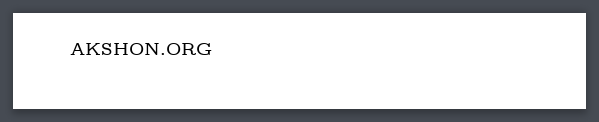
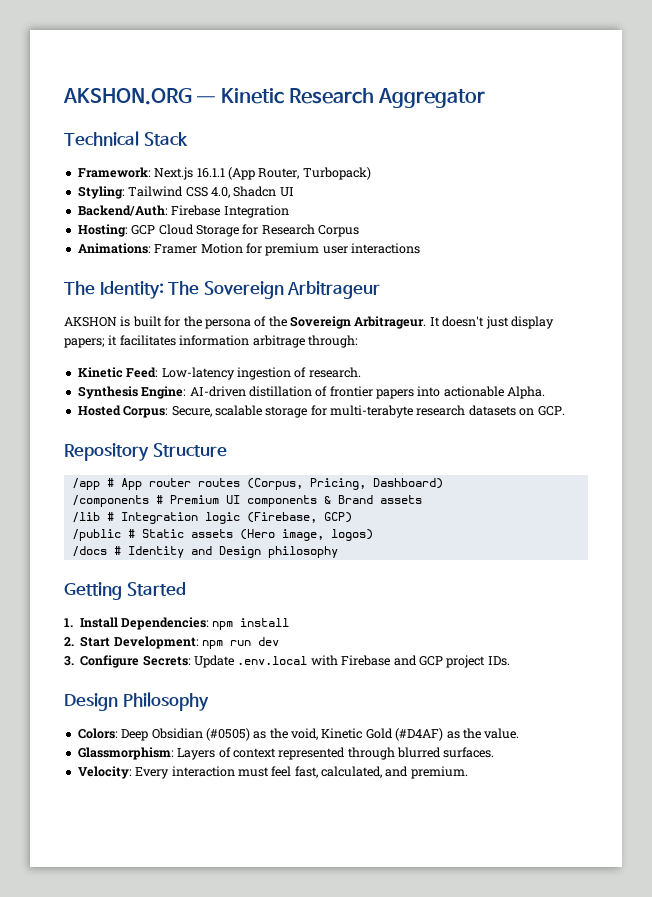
- AKSHON.ORG
+ AKSHON.ORG — Kinetic Research Aggregator
+ Technical Stack
+ Framework: Next.js 16.1.1 (App Router, Turbopack)
+ Styling: Tailwind CSS 4.0, Shadcn UI
+ Backend/Auth: Firebase Integration
+ Hosting: GCP Cloud Storage for Research Corpus
+ Animations: Framer Motion for premium user interactions
+ The Identity: The Sovereign Arbitrageur
+ AKSHON is built for the persona of the Sovereign Arbitrageur. It doesn't just display papers; it facilitates information arbitrage through:
+ Kinetic Feed: Low-latency ingestion of research.
+ Synthesis Engine: AI-driven distillation of frontier papers into actionable Alpha.
+ Hosted Corpus: Secure, scalable storage for multi-terabyte research datasets on GCP.
+ Repository Structure
+ /app # App router routes (Corpus, Pricing, Dashboard)
+ /components # Premium UI components & Brand assets
+ /lib # Integration logic (Firebase, GCP)
+ /public # Static assets (Hero image, logos)
+ /docs # Identity and Design philosophy
+ Getting Started
+ 1. Install Dependencies: npm install
+ 2. Start Development: npm run dev
+ 3. Configure Secrets: Update .env.local with Firebase and GCP project IDs.
+ Design Philosophy
+ Colors: Deep Obsidian (#0505) as the void, Kinetic Gold (#D4AF) as the value.
+ Glassmorphism: Layers of context represented through blurred surfaces.
+ Velocity: Every interaction must feel fast, calculated, and premium.

